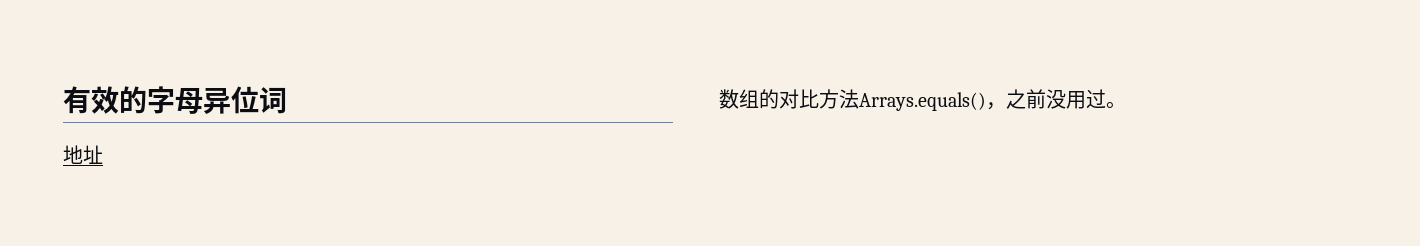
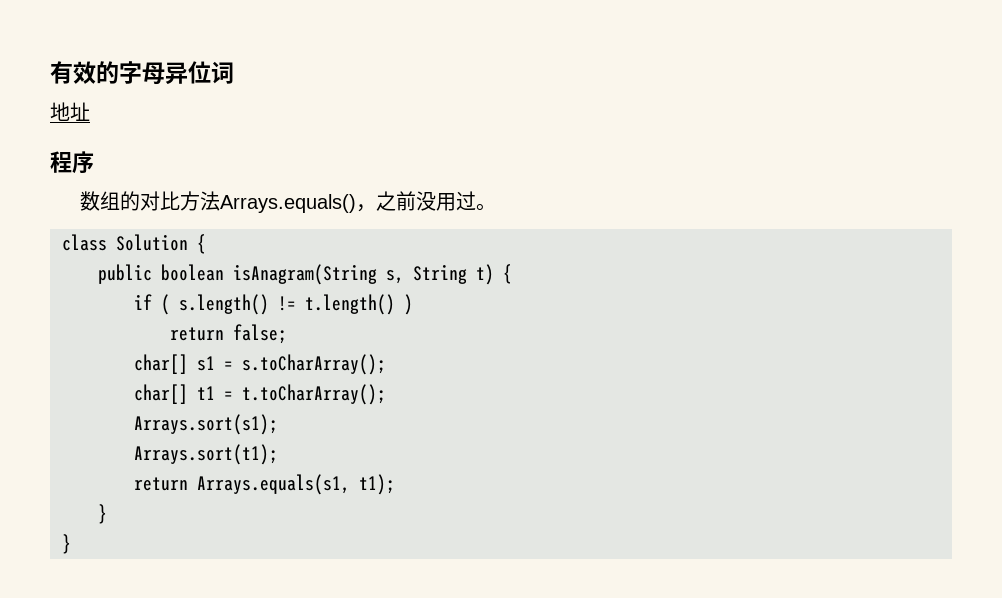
+ 程序
+ class Solution {
+ public boolean isAnagram(String s, String t) {
+ if ( s.length() != t.length() )
+ return false;
+ char[] s1 = s.toCharArray();
+ char[] t1 = t.toCharArray();
+ Arrays.sort(s1);
+ Arrays.sort(t1);
+ return Arrays.equals(s1, t1);
+ }
+ }

